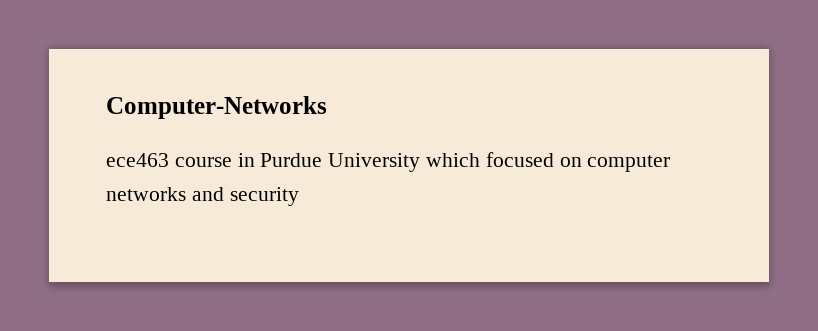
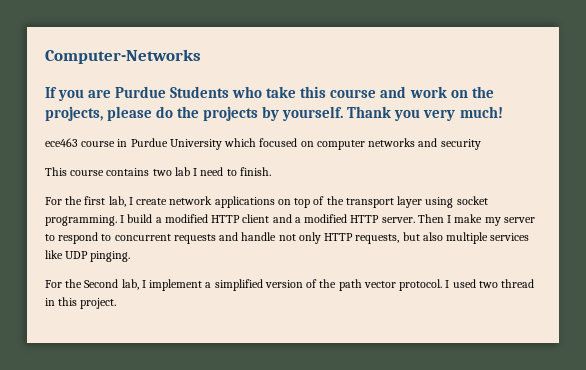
+ If you are Purdue Students who take this course and work on the projects, please do the projects by yourself. Thank you very much!
+ This course contains two lab I need to finish.
+ For the first lab, I create network applications on top of the transport layer using socket programming. I build a modified HTTP client and a modified HTTP server. Then I make my server to respond to concurrent requests and handle not only HTTP requests, but also multiple services like UDP pinging.
+ For the Second lab, I implement a simplified version of the path vector protocol. I used two thread in this project.

